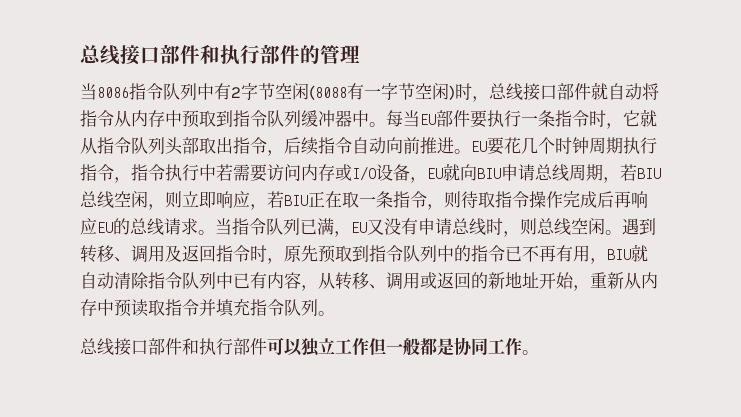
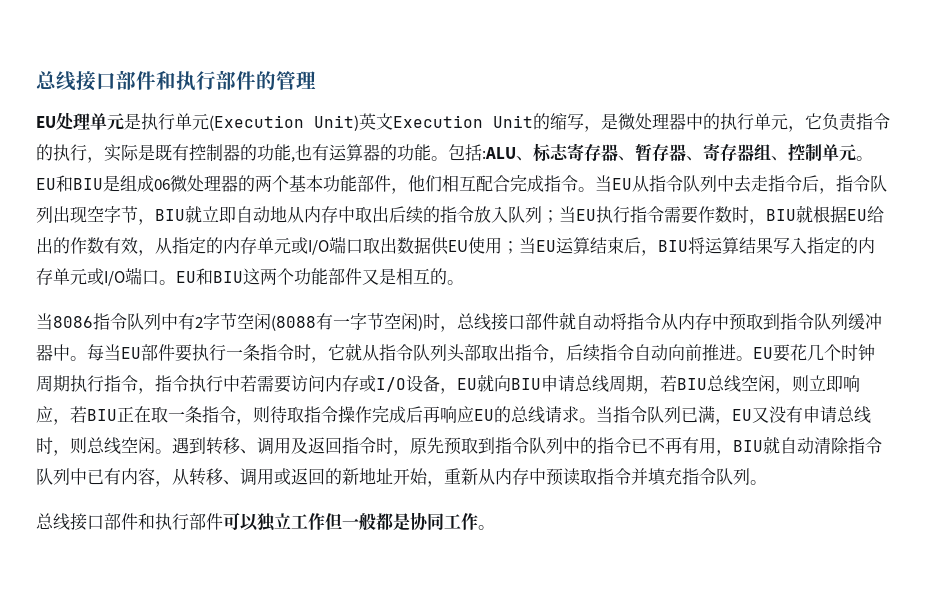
+ EU处理单元是执行单元(Execution Unit)英文Execution Unit的缩写，是微处理器中的执行单元，它负责指令的执行，实际是既有控制器的功能,也有运算器的功能。包括:ALU、标志寄存器、暂存器、寄存器组、控制单元。EU和BIU是组成06微处理器的两个基本功能部件，他们相互配合完成指令。当EU从指令队列中去走指令后，指令队列出现空字节，BIU就立即自动地从内存中取出后续的指令放入队列；当EU执行指令需要作数时，BIU就根据EU给出的作数有效，从指定的内存单元或I/O端口取出数据供EU使用；当EU运算结束后，BIU将运算结果写入指定的内存单元或I/O端口。EU和BIU这两个功能部件又是相互的。

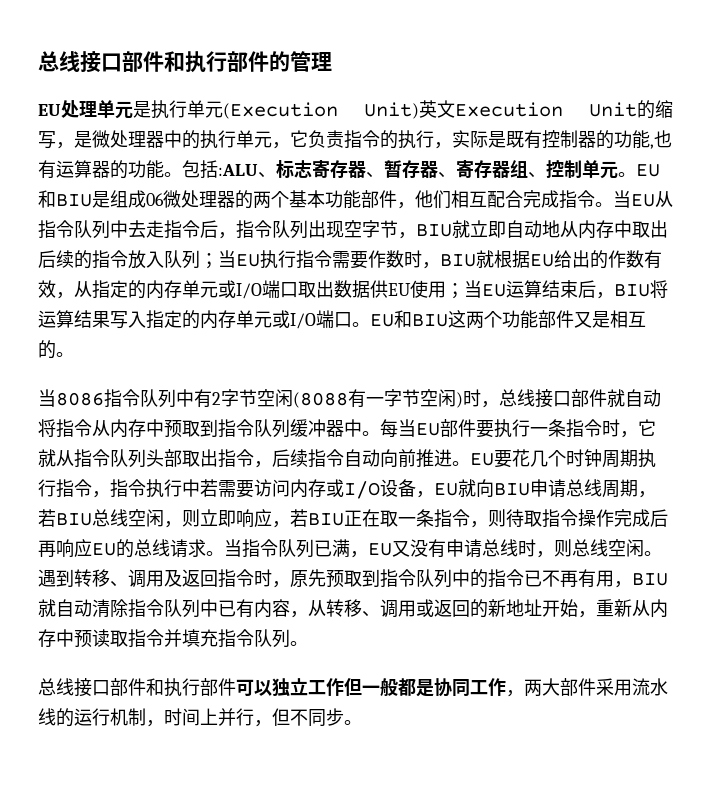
- 总线接口部件和执行部件可以独立工作但一般都是协同工作。
+ 总线接口部件和执行部件可以独立工作但一般都是协同工作，两大部件采用流水线的运行机制，时间上并行，但不同步。

